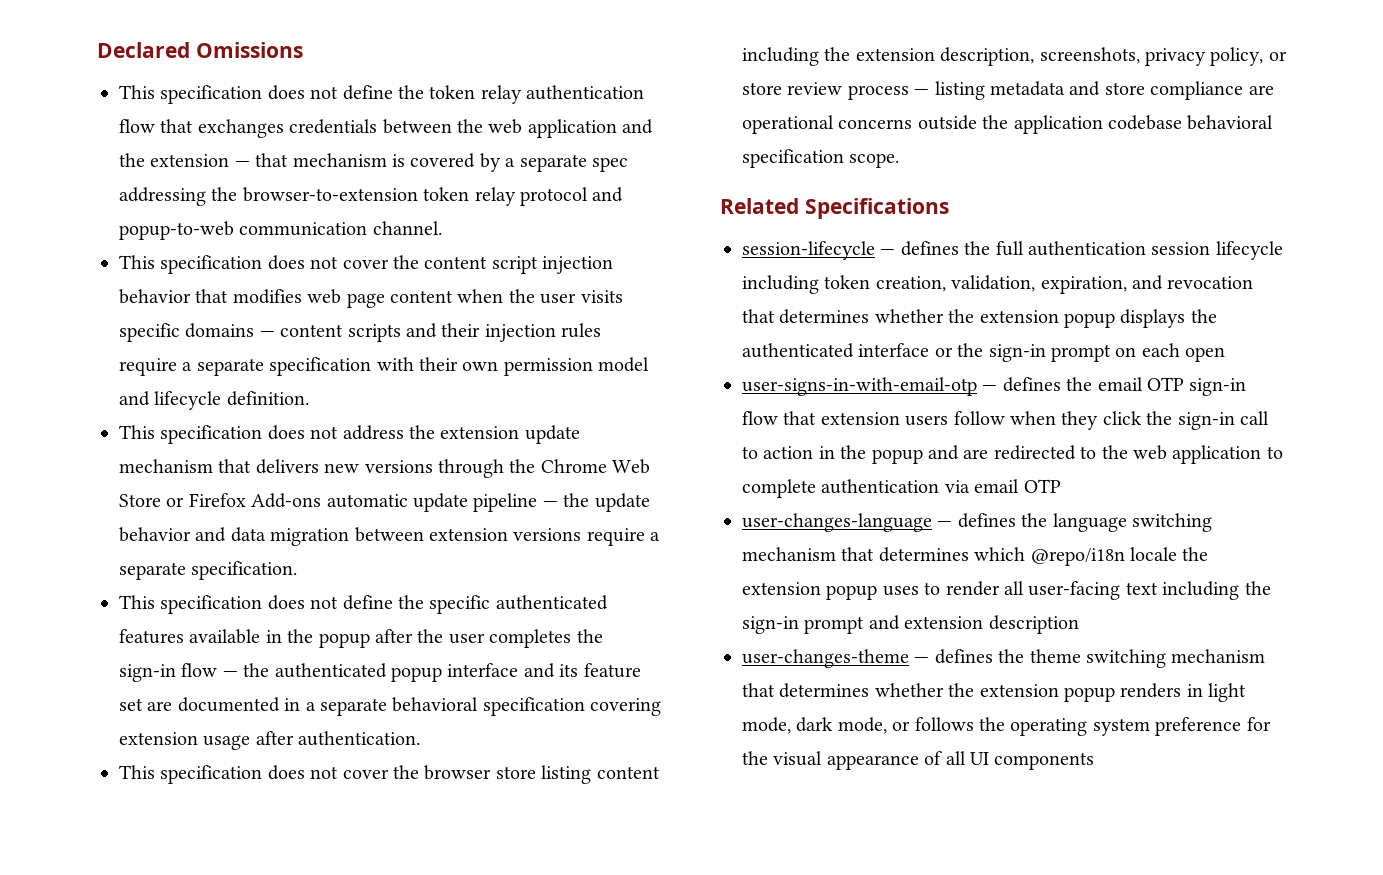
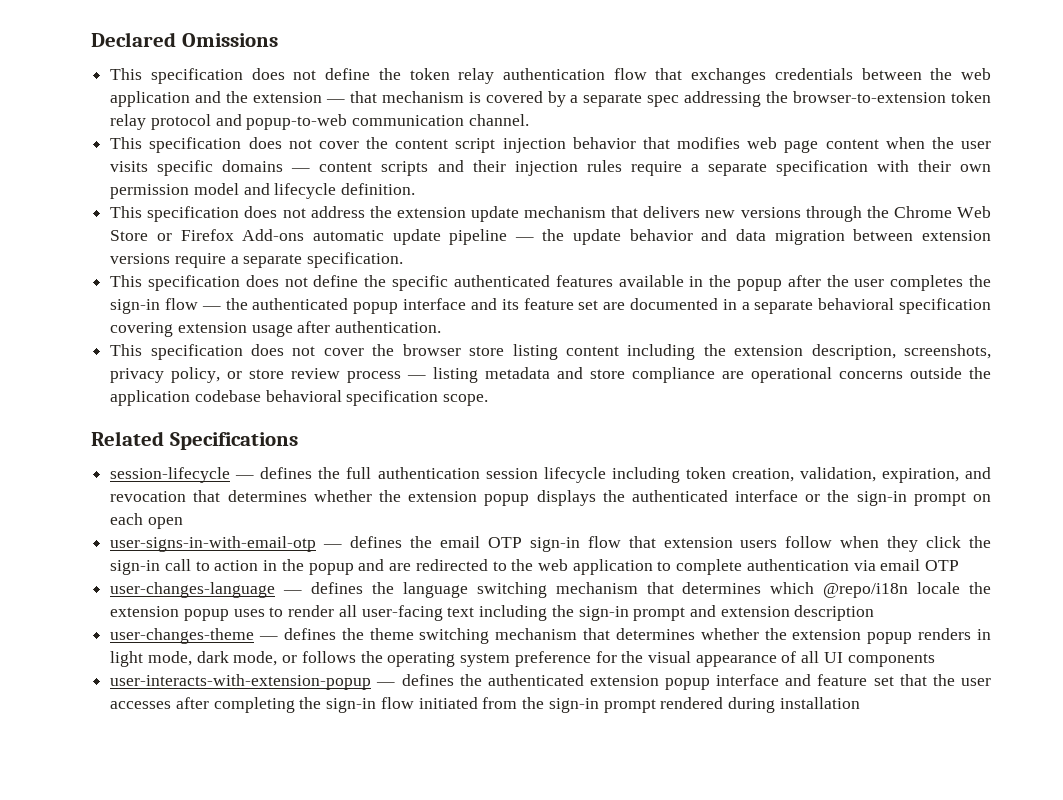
+ user-interacts-with-extension-popup — defines the authenticated extension popup interface and feature set that the user accesses after completing the sign-in flow initiated from the sign-in prompt rendered during installation

